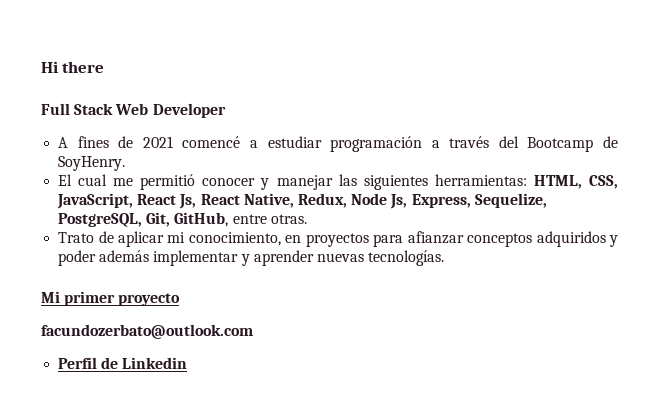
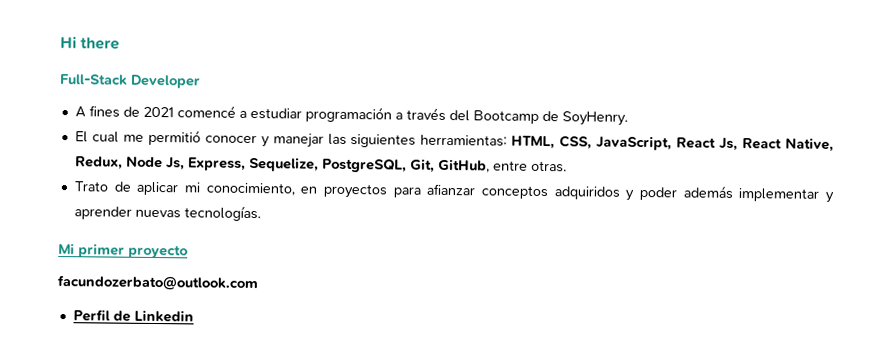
- Full Stack Web Developer
+ Full-Stack Developer

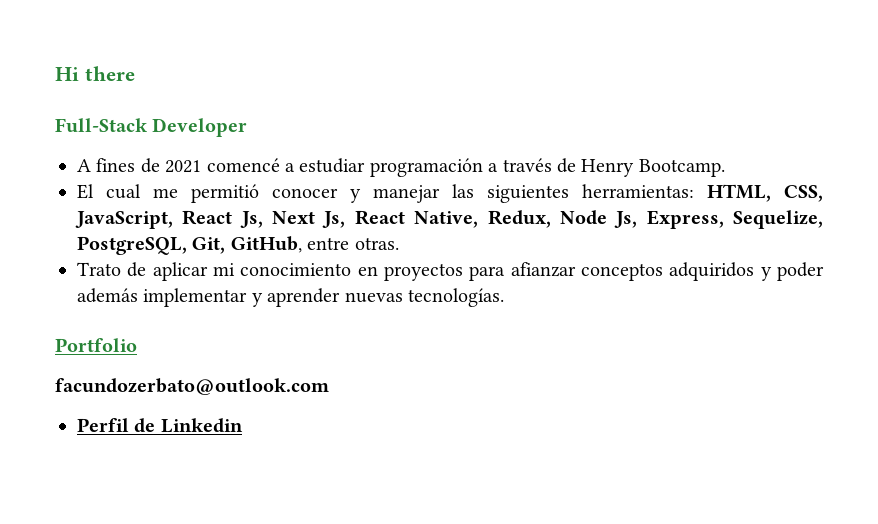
- A fines de 2021 comencé a estudiar programación a través del Bootcamp de SoyHenry.
+ A fines de 2021 comencé a estudiar programación a través de Henry Bootcamp.
- El cual me permitió conocer y manejar las siguientes herramientas: HTML, CSS, JavaScript, React Js, React Native, Redux, Node Js, Express, Sequelize, PostgreSQL, Git, GitHub, entre otras.
+ El cual me permitió conocer y manejar las siguientes herramientas: HTML, CSS, JavaScript, React Js, Next Js, React Native, Redux, Node Js, Express, Sequelize, PostgreSQL, Git, GitHub, entre otras.
- Trato de aplicar mi conocimiento, en proyectos para afianzar conceptos adquiridos y poder además implementar y aprender nuevas tecnologías.
+ Trato de aplicar mi conocimiento en proyectos para afianzar conceptos adquiridos y poder además implementar y aprender nuevas tecnologías.
- Mi primer proyecto
+ Portfolio

